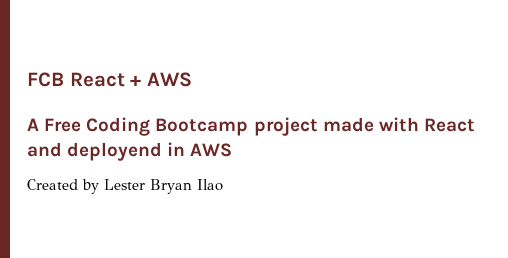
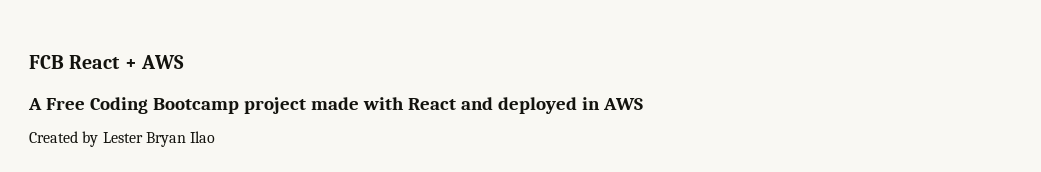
- A Free Coding Bootcamp project made with React and deployend in AWS
+ A Free Coding Bootcamp project made with React and deployed in AWS

